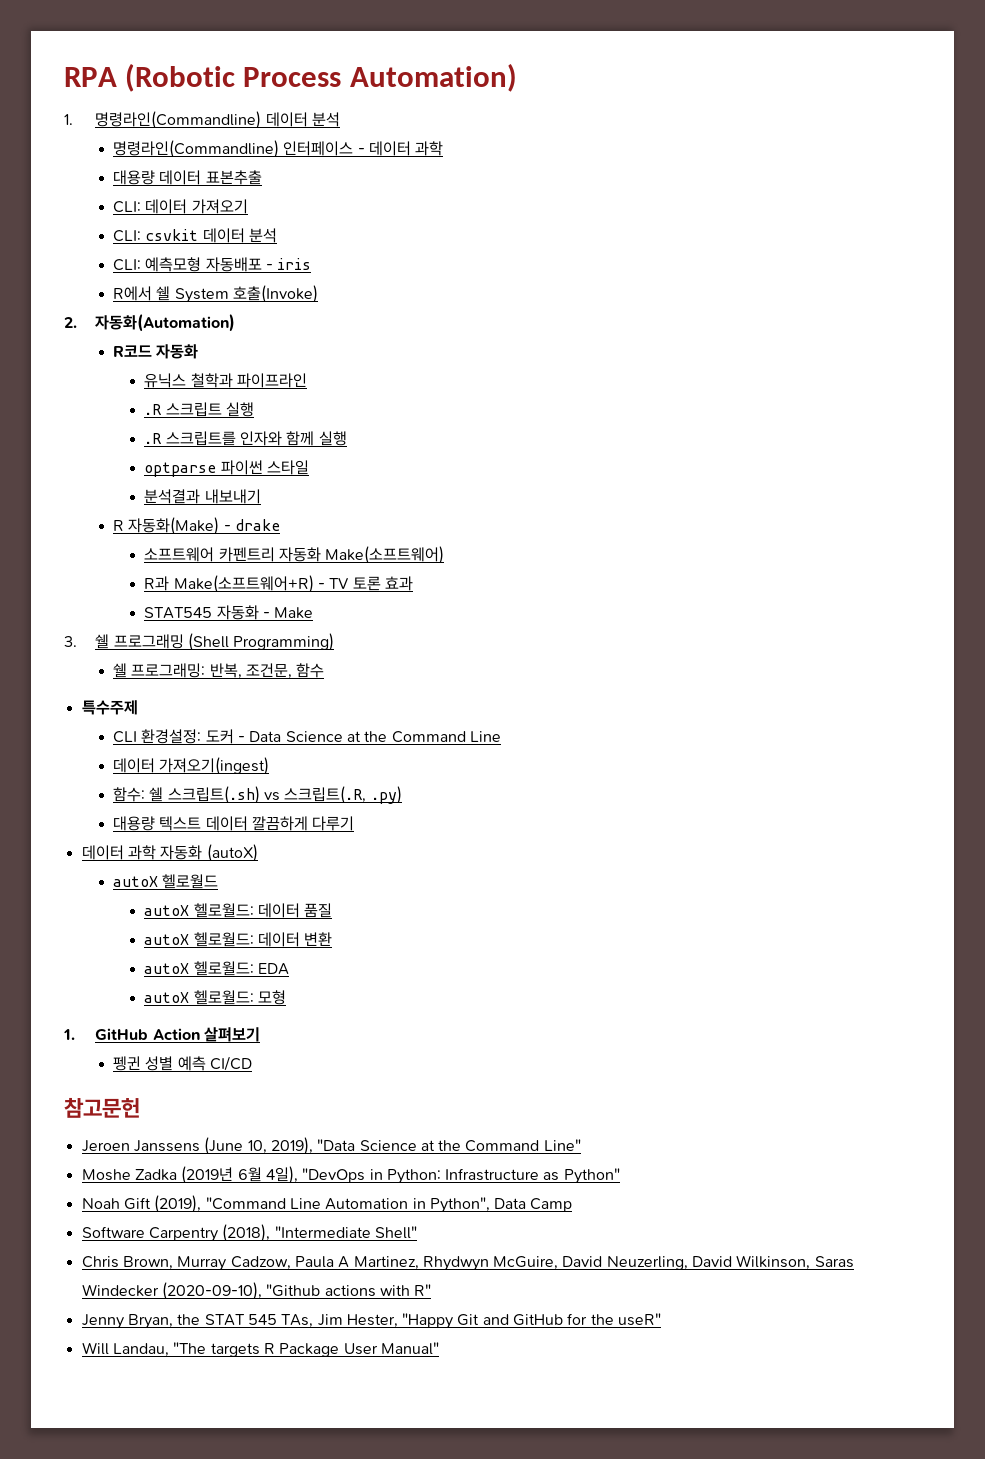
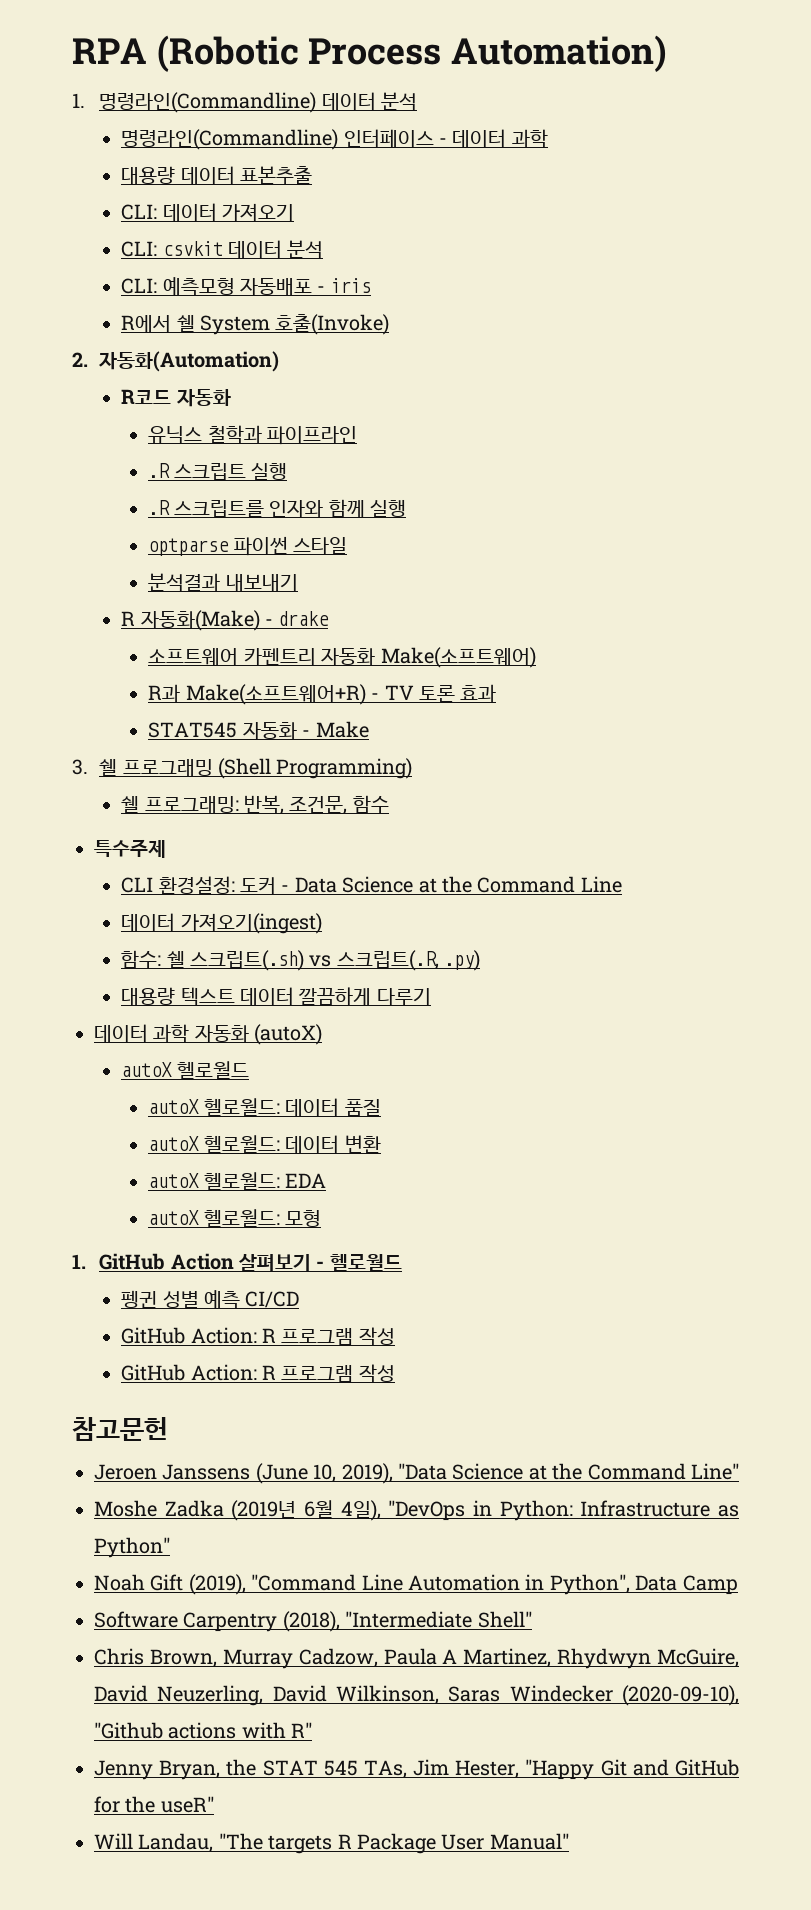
- 1. GitHub Action 살펴보기
+ 1. GitHub Action 살펴보기 - 헬로월드
  펭귄 성별 예측 CI/CD
+ GitHub Action: R 프로그램 작성
+ GitHub Action: R 프로그램 작성

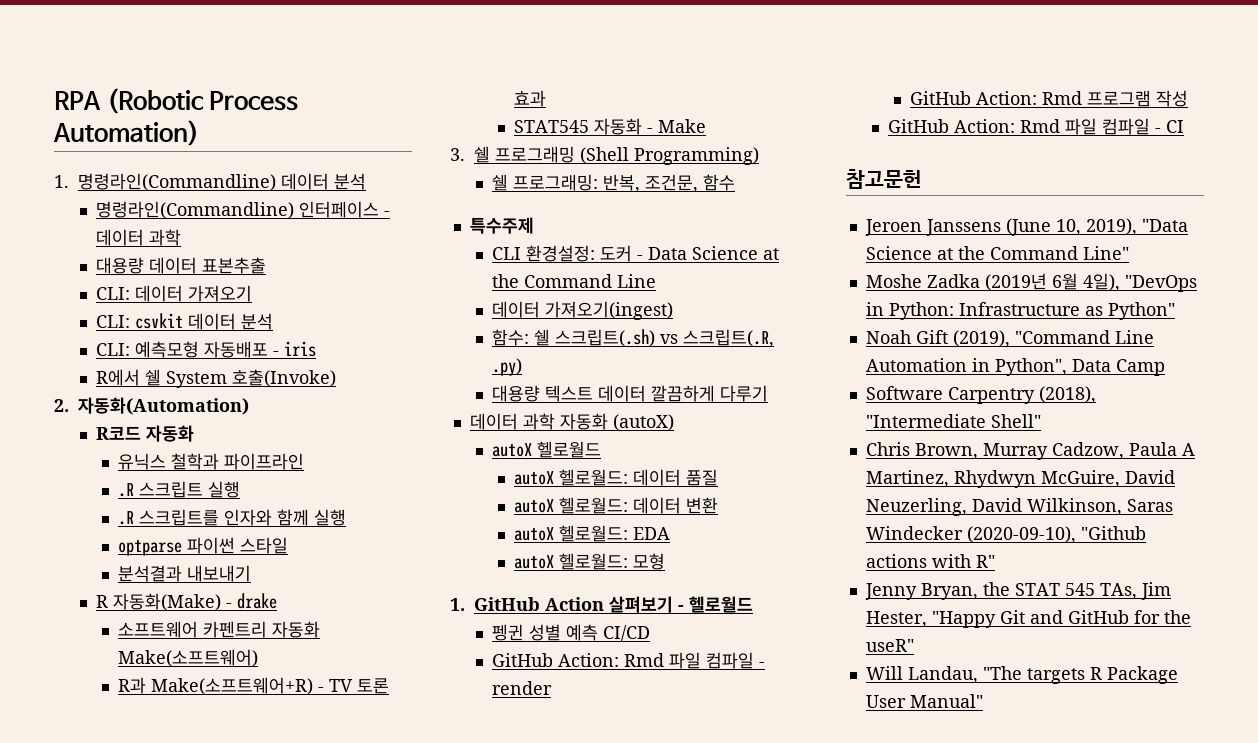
  펭귄 성별 예측 CI/CD
- GitHub Action: R 프로그램 작성
- GitHub Action: R 프로그램 작성
+ GitHub Action: Rmd 파일 컴파일 - render
+ GitHub Action: Rmd 프로그램 작성
+ GitHub Action: Rmd 파일 컴파일 - CI

